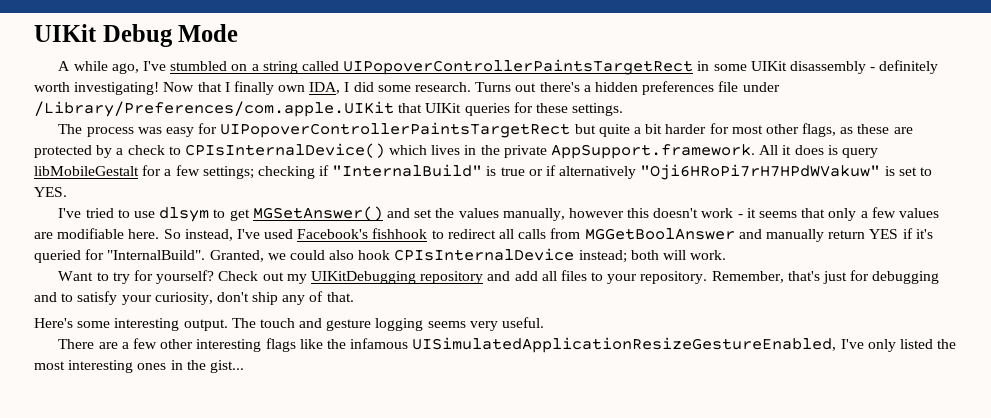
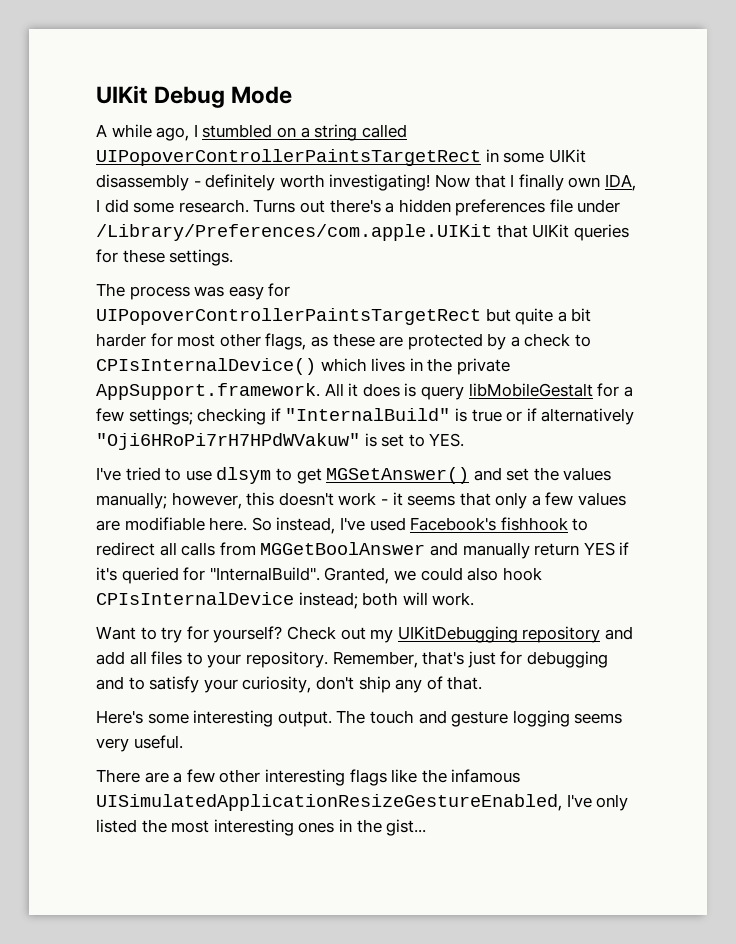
- A while ago, I've stumbled on a string called UIPopoverControllerPaintsTargetRect in some UIKit disassembly - definitely worth investigating!
+ A while ago, I stumbled on a string called UIPopoverControllerPaintsTargetRect in some UIKit disassembly - definitely worth investigating!
- I've tried to use dlsym to get MGSetAnswer() and set the values manually, however this doesn't work - it seems that only a few values are modifiable here.
+ I've tried to use dlsym to get MGSetAnswer() and set the values manually; however, this doesn't work - it seems that only a few values are modifiable here.

